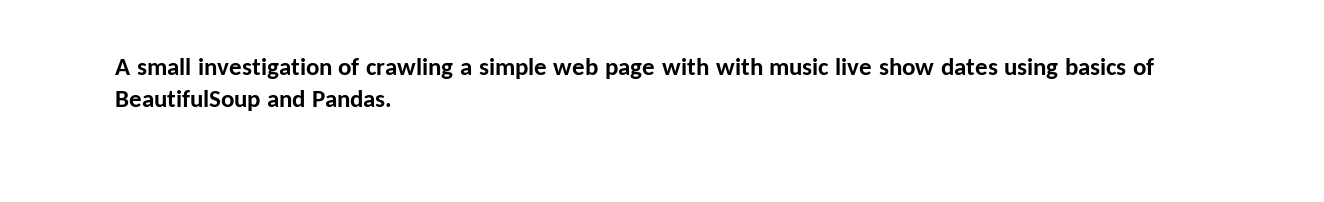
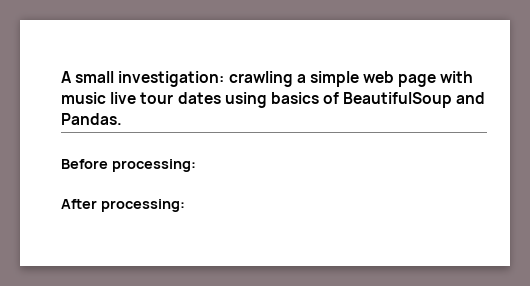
- A small investigation of crawling a simple web page with with music live show dates using basics of BeautifulSoup and Pandas.
+ A small investigation: crawling a simple web page with music live tour dates using basics of BeautifulSoup and Pandas.
+ Before processing:
+ After processing:

